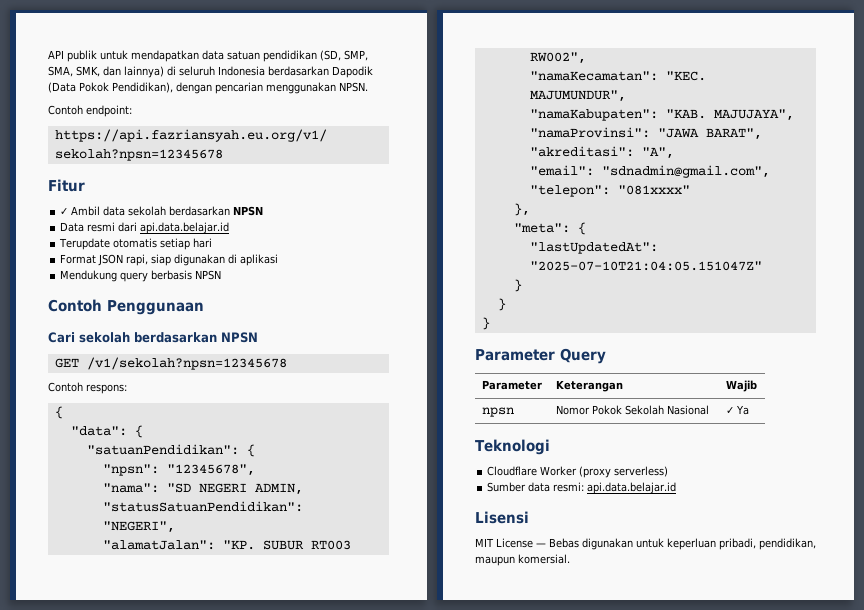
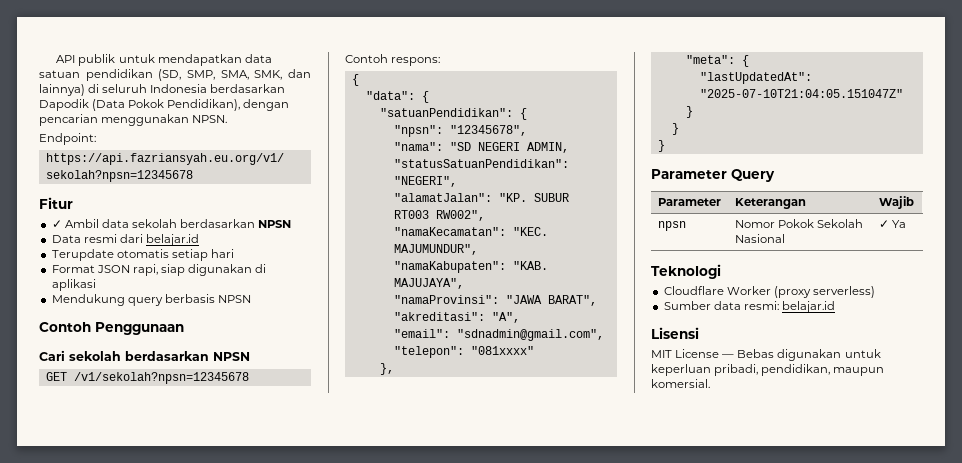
- Contoh endpoint:
+ Endpoint:
- Data resmi dari api.data.belajar.id
+ Data resmi dari belajar.id
- Sumber data resmi: api.data.belajar.id
+ Sumber data resmi: belajar.id

